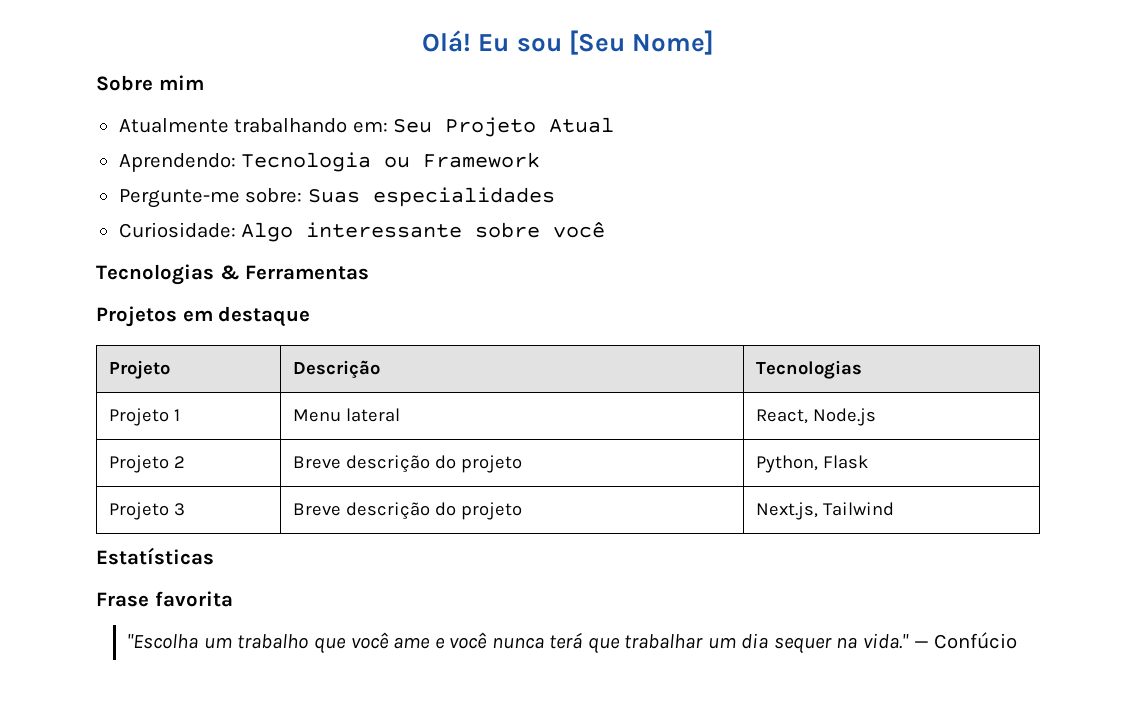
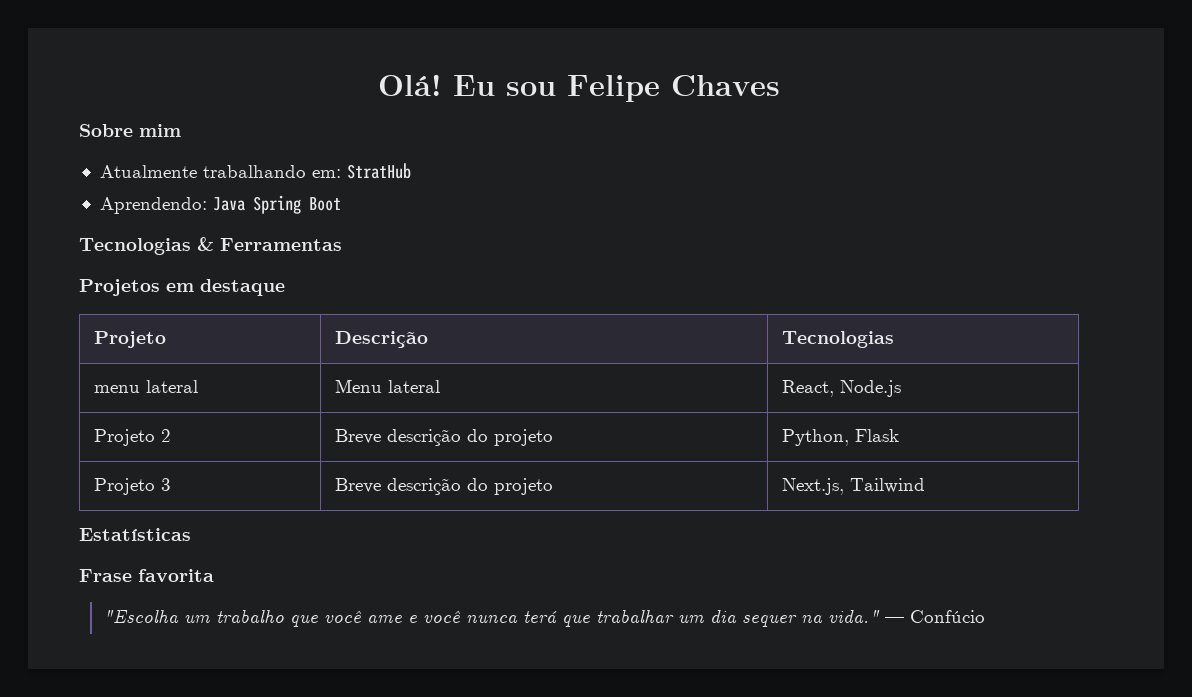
- Eu sou [Seu Nome]
+ Eu sou Felipe Chaves
- Atualmente trabalhando em: Seu Projeto Atual
- Aprendendo: Tecnologia ou Framework
- Pergunte-me sobre: Suas especialidades
- Curiosidade: Algo interessante sobre você
+ Atualmente trabalhando em: StratHub
+ Aprendendo: Java Spring Boot
- Projeto 1 | Menu lateral | React, Node.js
+ menu lateral | Menu lateral | React, Node.js

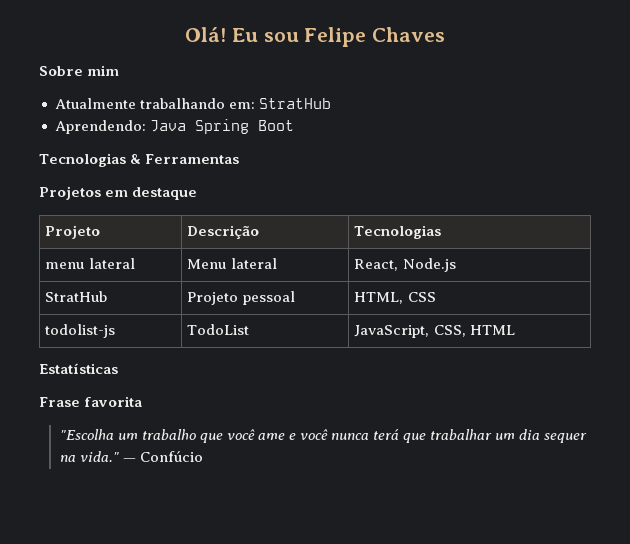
- Projeto 2 | Breve descrição do projeto | Python, Flask
- Projeto 3 | Breve descrição do projeto | Next.js, Tailwind
+ StratHub | Projeto pessoal | HTML, CSS
+ todolist-js | TodoList | JavaScript, CSS, HTML

